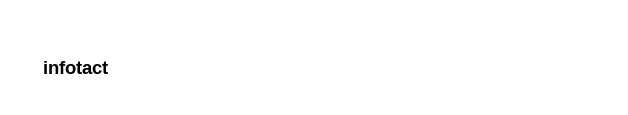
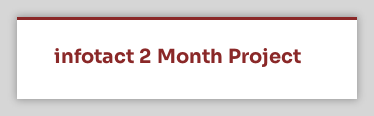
- infotact
+ infotact 2 Month Project

